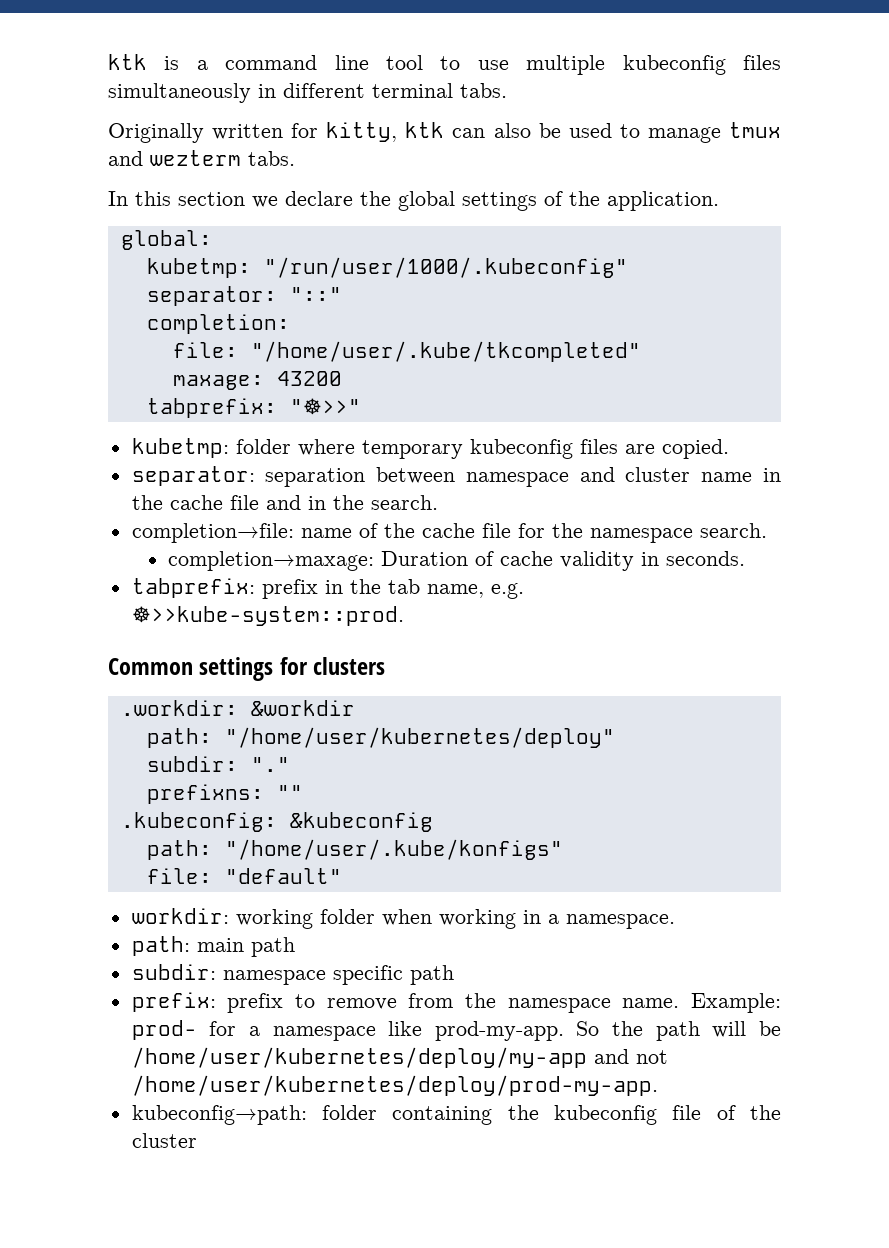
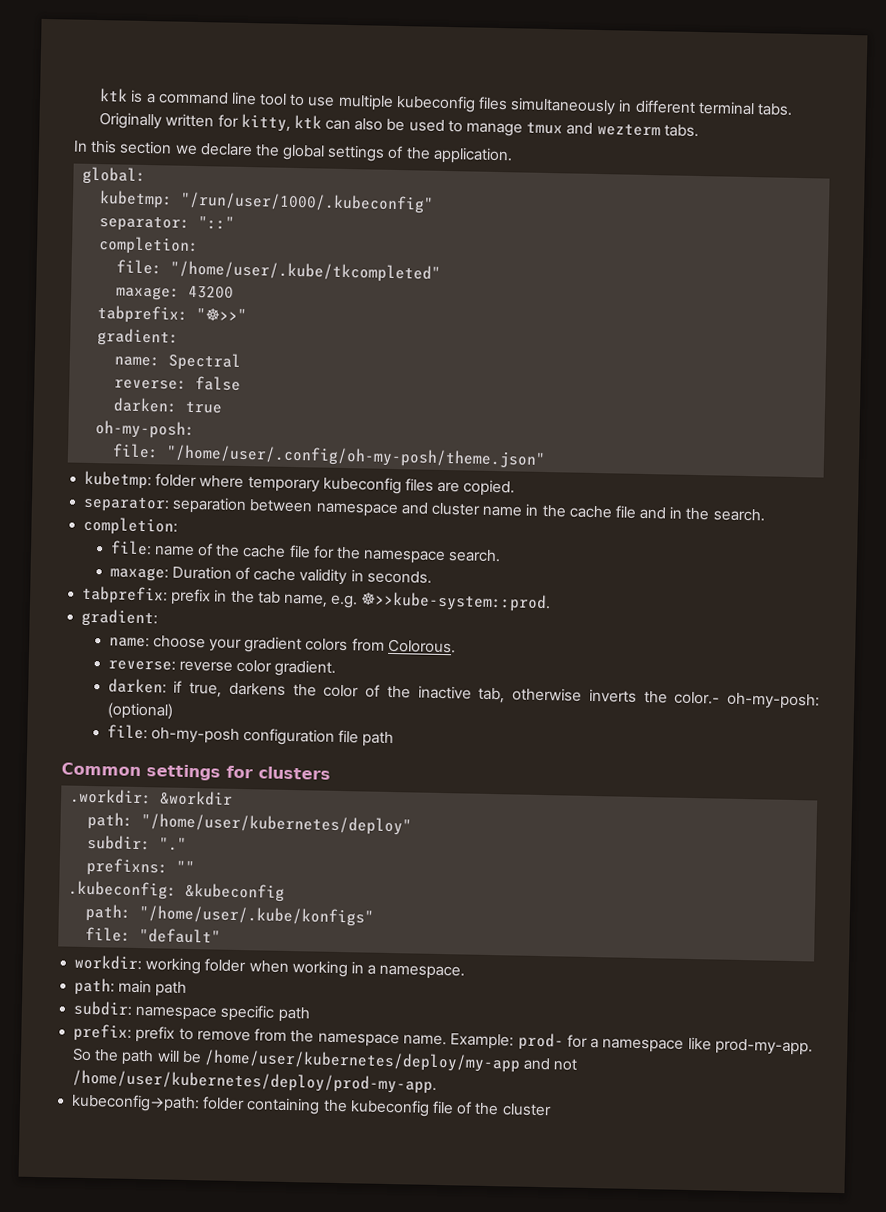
  tabprefix: "☸>>"
+ gradient:
+ name: Spectral
+ reverse: false
+ darken: true
+ oh-my-posh:
+ file: "/home/user/.config/oh-my-posh/theme.json"
  separator: separation between namespace and cluster name in the cache file and in the search.
- completion→file: name of the cache file for the namespace search.
+ completion:
+ file: name of the cache file for the namespace search.
- completion→maxage: Duration of cache validity in seconds.
+ maxage: Duration of cache validity in seconds.
  tabprefix: prefix in the tab name, e.g. ☸>>kube-system::prod.
+ gradient:
+ name: choose your gradient colors from Colorous.
+ reverse: reverse color gradient.
+ darken: if true, darkens the color of the inactive tab, otherwise inverts the color.- oh-my-posh: (optional)
+ file: oh-my-posh configuration file path

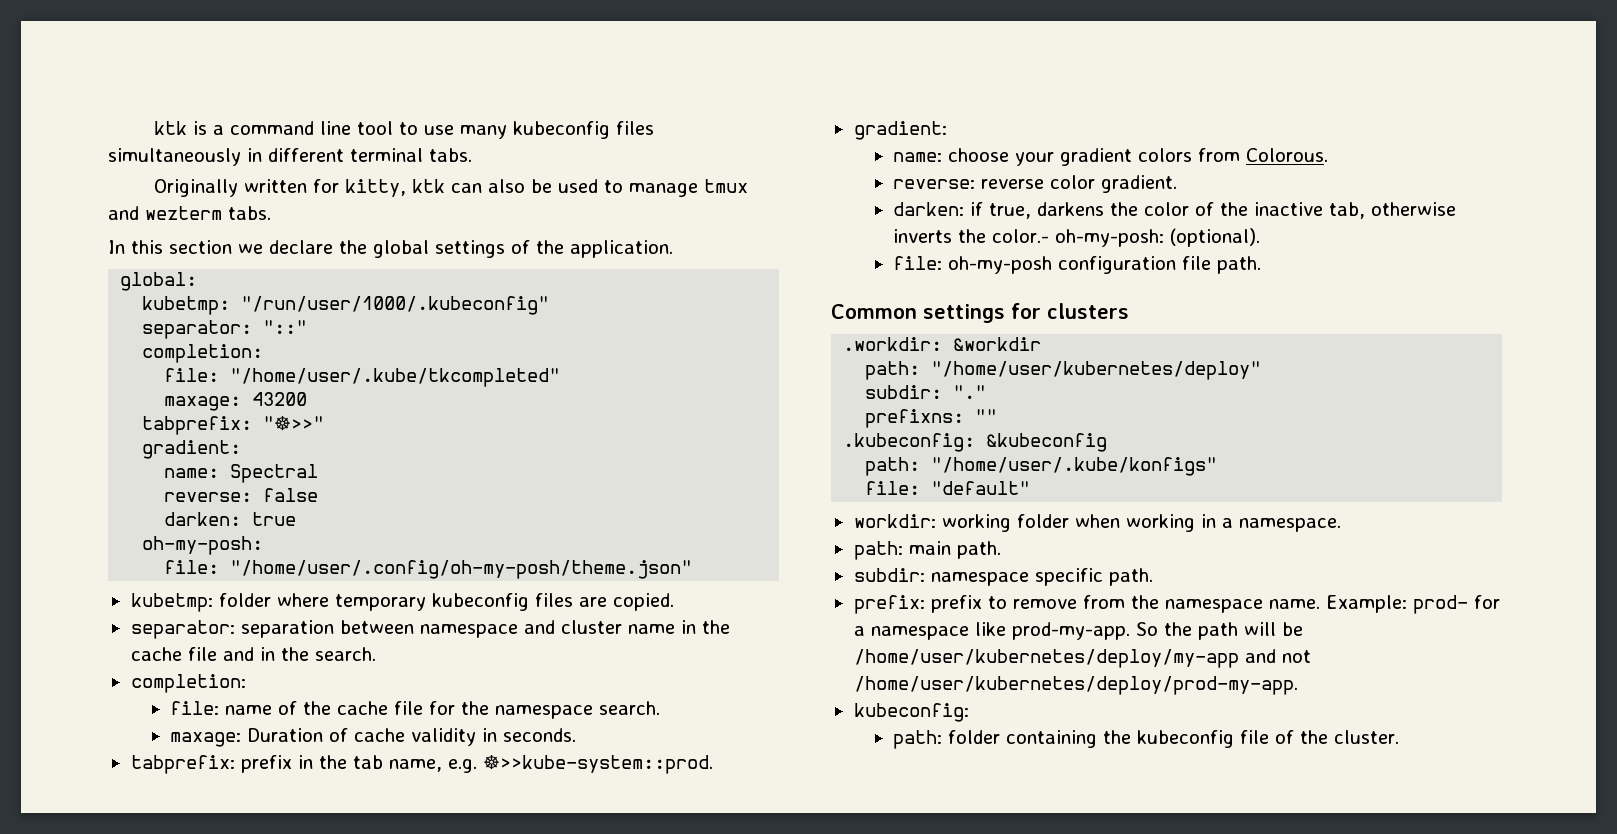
- ktk is a command line tool to use multiple kubeconfig files simultaneously in different terminal tabs.
+ ktk is a command line tool to use many kubeconfig files simultaneously in different terminal tabs.
- darken: if true, darkens the color of the inactive tab, otherwise inverts the color.- oh-my-posh: (optional)
+ darken: if true, darkens the color of the inactive tab, otherwise inverts the color.- oh-my-posh: (optional).
- file: oh-my-posh configuration file path
+ file: oh-my-posh configuration file path.
- path: main path
+ path: main path.
- subdir: namespace specific path
+ subdir: namespace specific path.
- kubeconfig→path: folder containing the kubeconfig file of the cluster
+ kubeconfig:
+ path: folder containing the kubeconfig file of the cluster.

